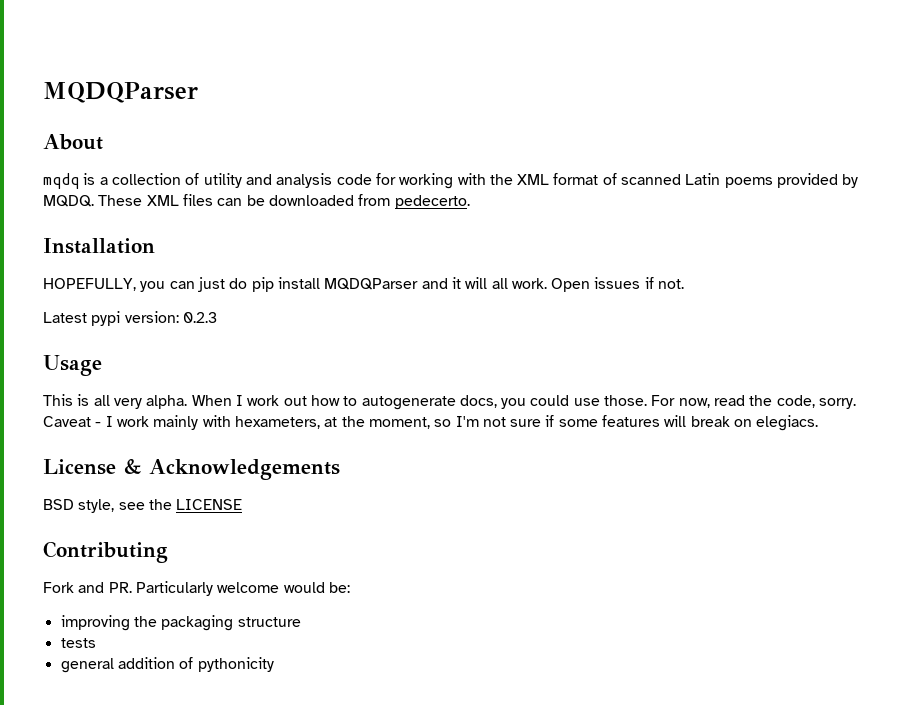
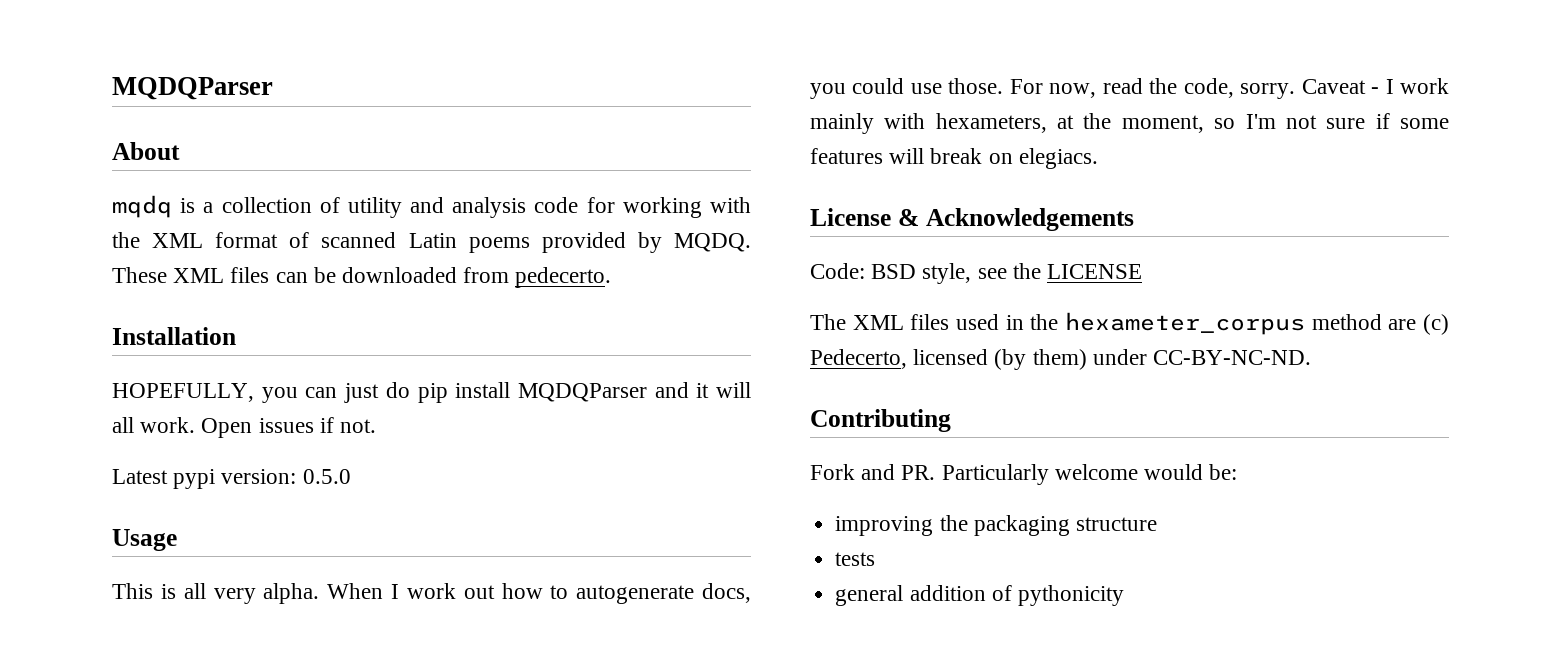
- Latest pypi version: 0.2.3
+ Latest pypi version: 0.5.0
- BSD style, see the LICENSE
+ Code: BSD style, see the LICENSE
+ The XML files used in the hexameter_corpus method are (c) Pedecerto, licensed (by them) under CC-BY-NC-ND.

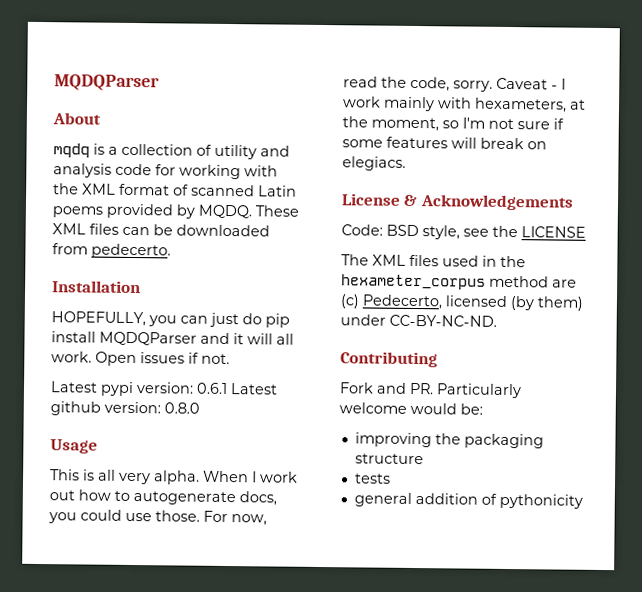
- Latest pypi version: 0.5.0
+ Latest pypi version: 0.6.1 Latest github version: 0.8.0

